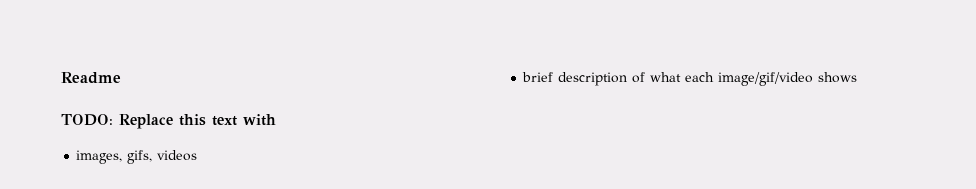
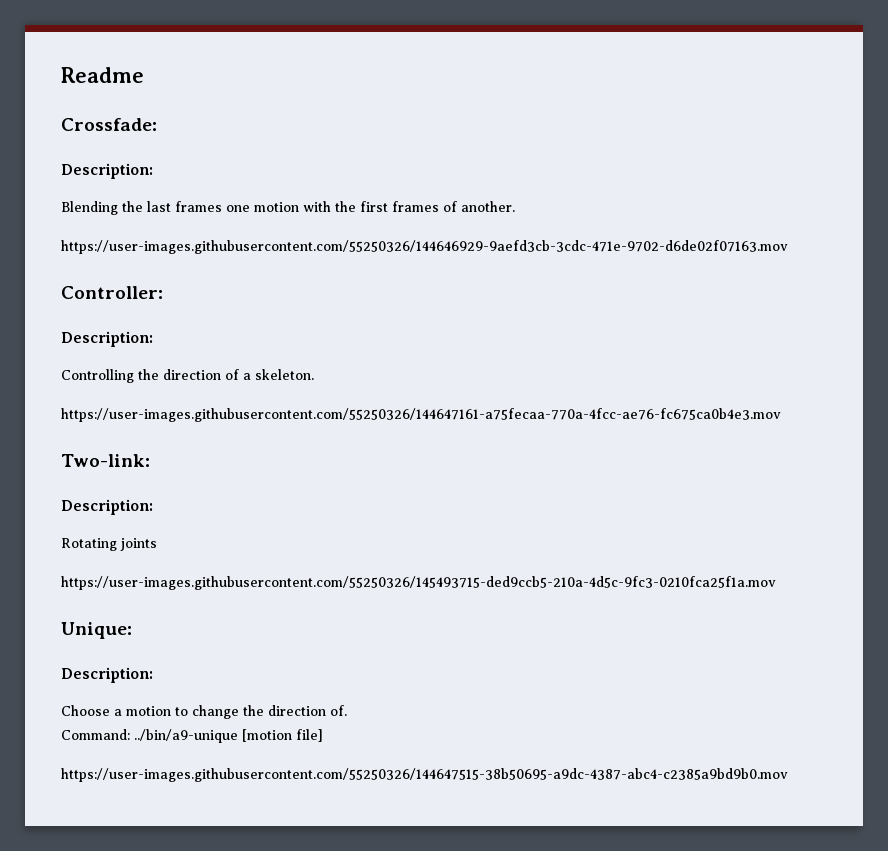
- TODO: Replace this text with
- images, gifs, videos
- brief description of what each image/gif/video shows
+ Crossfade:
+ Description:
+ Blending the last frames one motion with the first frames of another.
+ https://user-images.githubusercontent.com/55250326/144646929-9aefd3cb-3cdc-471e-9702-d6de02f07163.mov
+ Controller:
+ Description:
+ Controlling the direction of a skeleton.
+ https://user-images.githubusercontent.com/55250326/144647161-a75fecaa-770a-4fcc-ae76-fc675ca0b4e3.mov
+ Two-link:
+ Description:
+ Rotating joints
+ https://user-images.githubusercontent.com/55250326/145493715-ded9ccb5-210a-4d5c-9fc3-0210fca25f1a.mov
+ Unique:
+ Description:
+ Choose a motion to change the direction of.
+ Command: ../bin/a9-unique [motion file]
+ https://user-images.githubusercontent.com/55250326/144647515-38b50695-a9dc-4387-abc4-c2385a9bd9b0.mov

